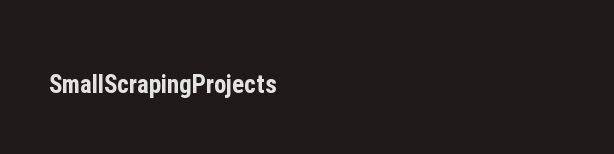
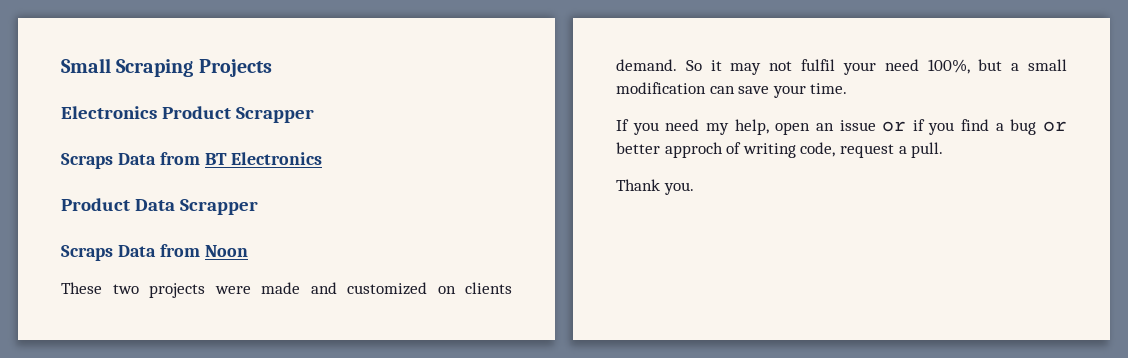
- SmallScrapingProjects
+ Small Scraping Projects
+ Electronics Product Scrapper
+ Scraps Data from BT Electronics
+ Product Data Scrapper
+ Scraps Data from Noon
+ These two projects were made and customized on clients demand. So it may not fulfil your need 100%, but a small modification can save your time.
+ If you need my help, open an issue or if you find a bug or better approch of writing code, request a pull.
+ Thank you.

